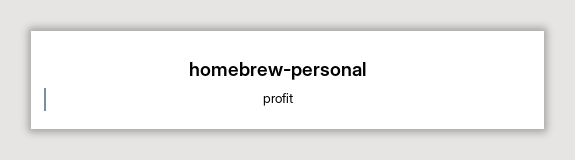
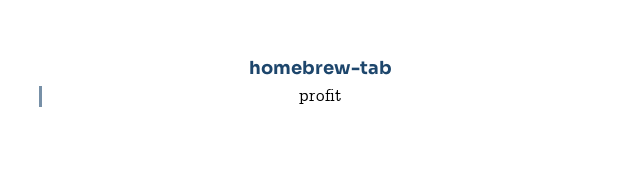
- homebrew-personal
+ homebrew-tab

